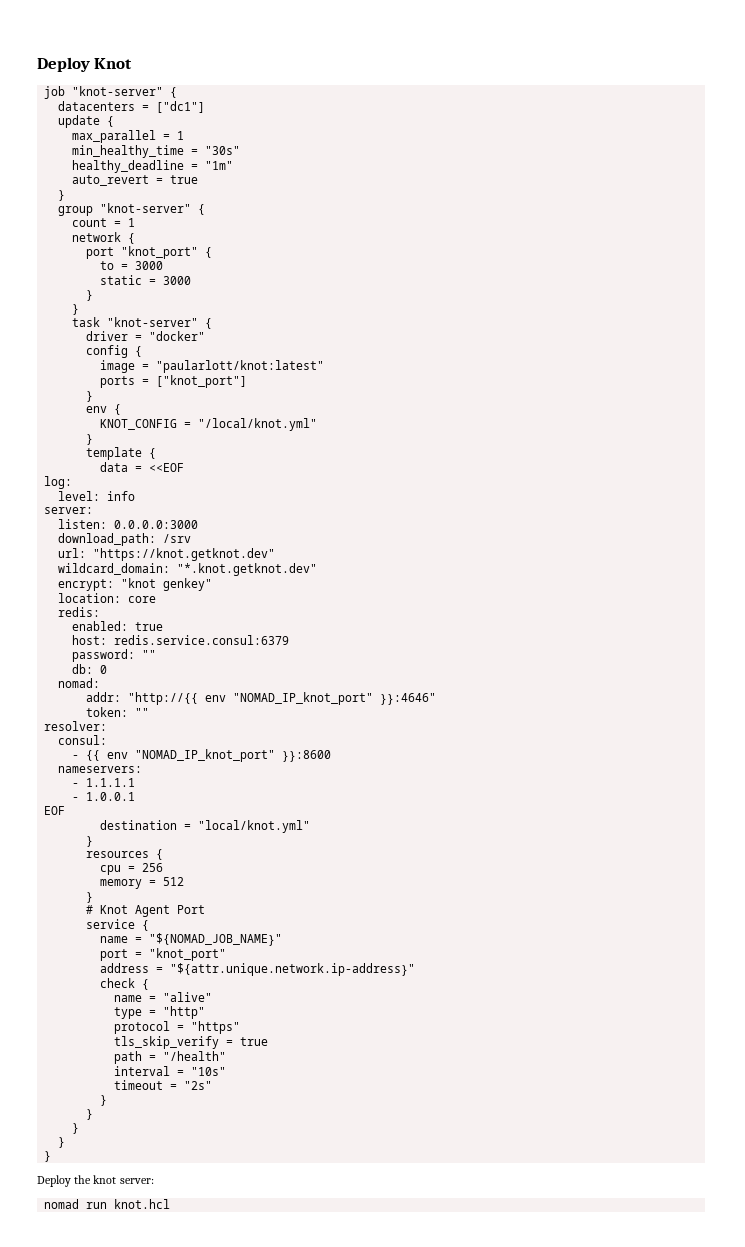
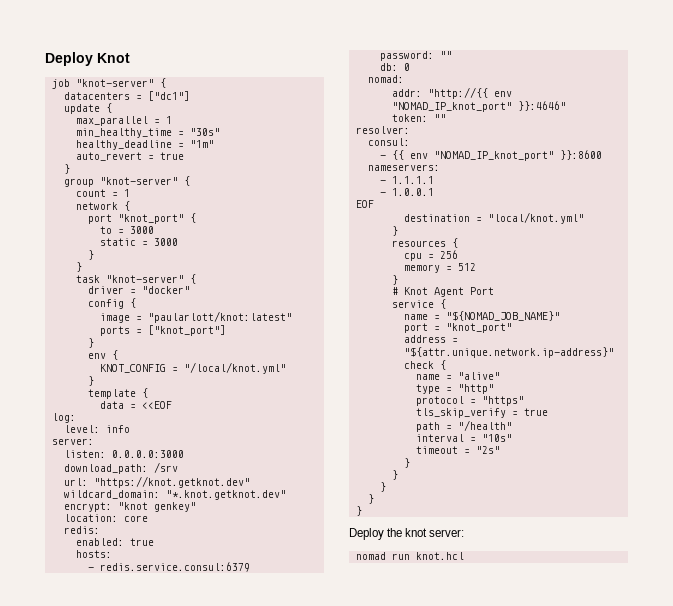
- host: redis.service.consul:6379
+ hosts:
+ - redis.service.consul:6379

